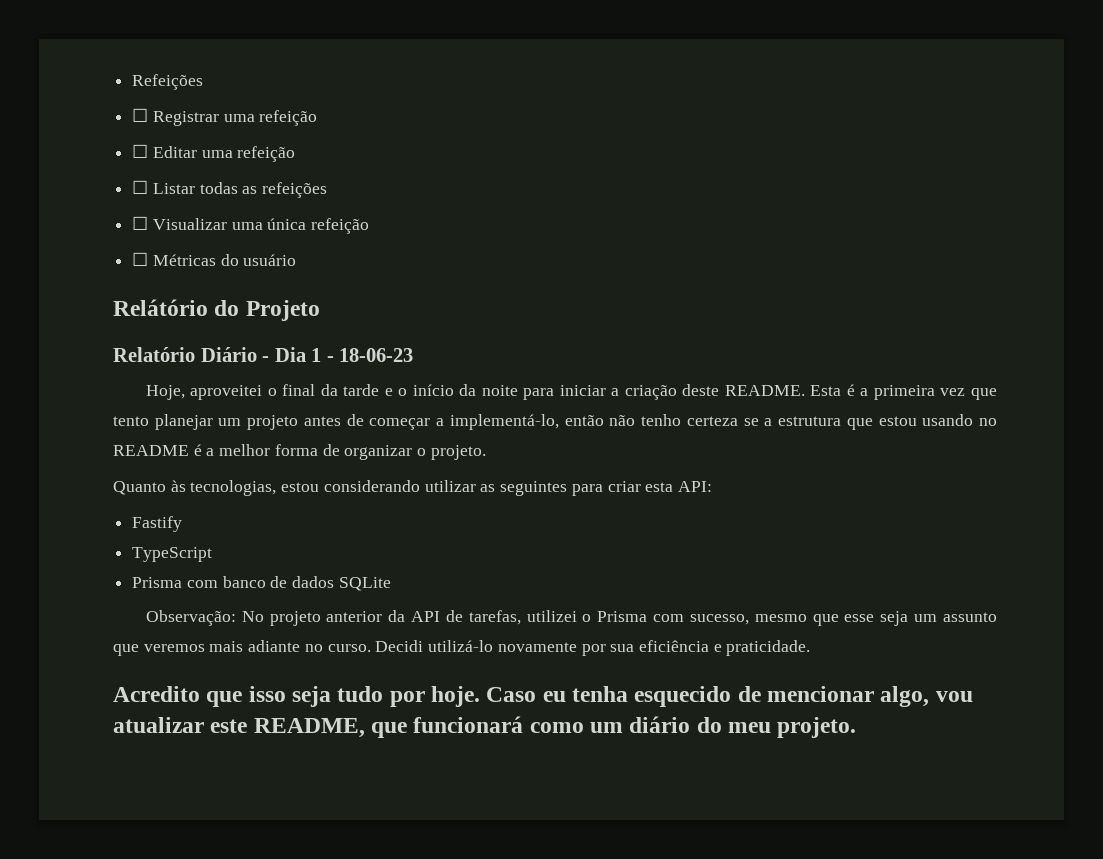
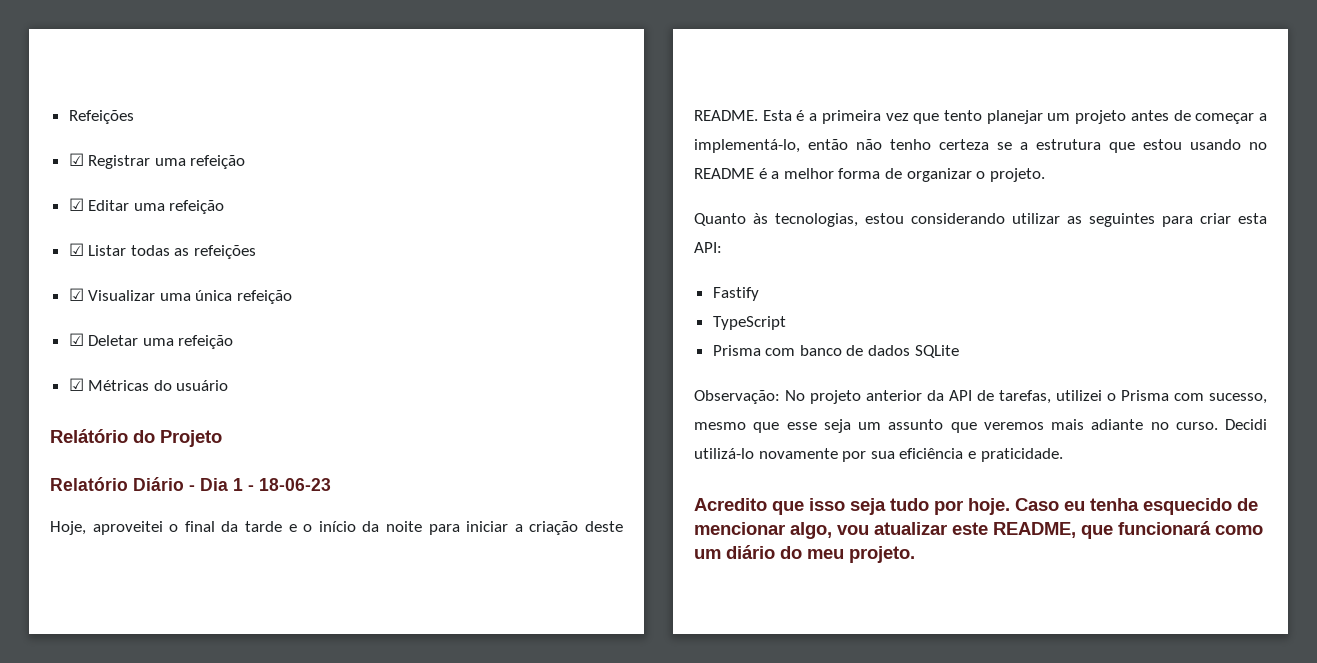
- ☐ Registrar uma refeição
+ ☑ Registrar uma refeição
- ☐ Editar uma refeição
+ ☑ Editar uma refeição
- ☐ Listar todas as refeições
+ ☑ Listar todas as refeições
- ☐ Visualizar uma única refeição
+ ☑ Visualizar uma única refeição
- ☐ Métricas do usuário
+ ☑ Deletar uma refeição
+ ☑ Métricas do usuário

